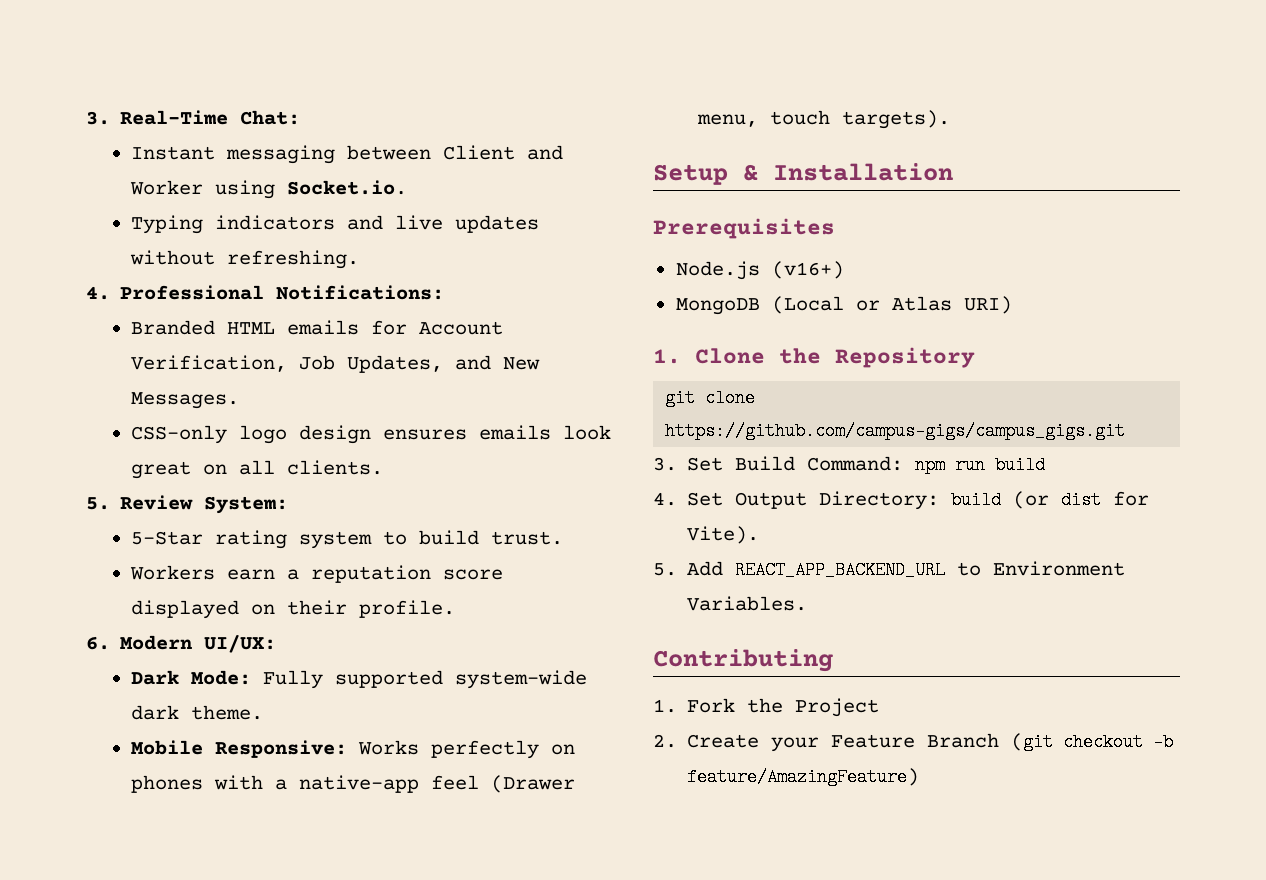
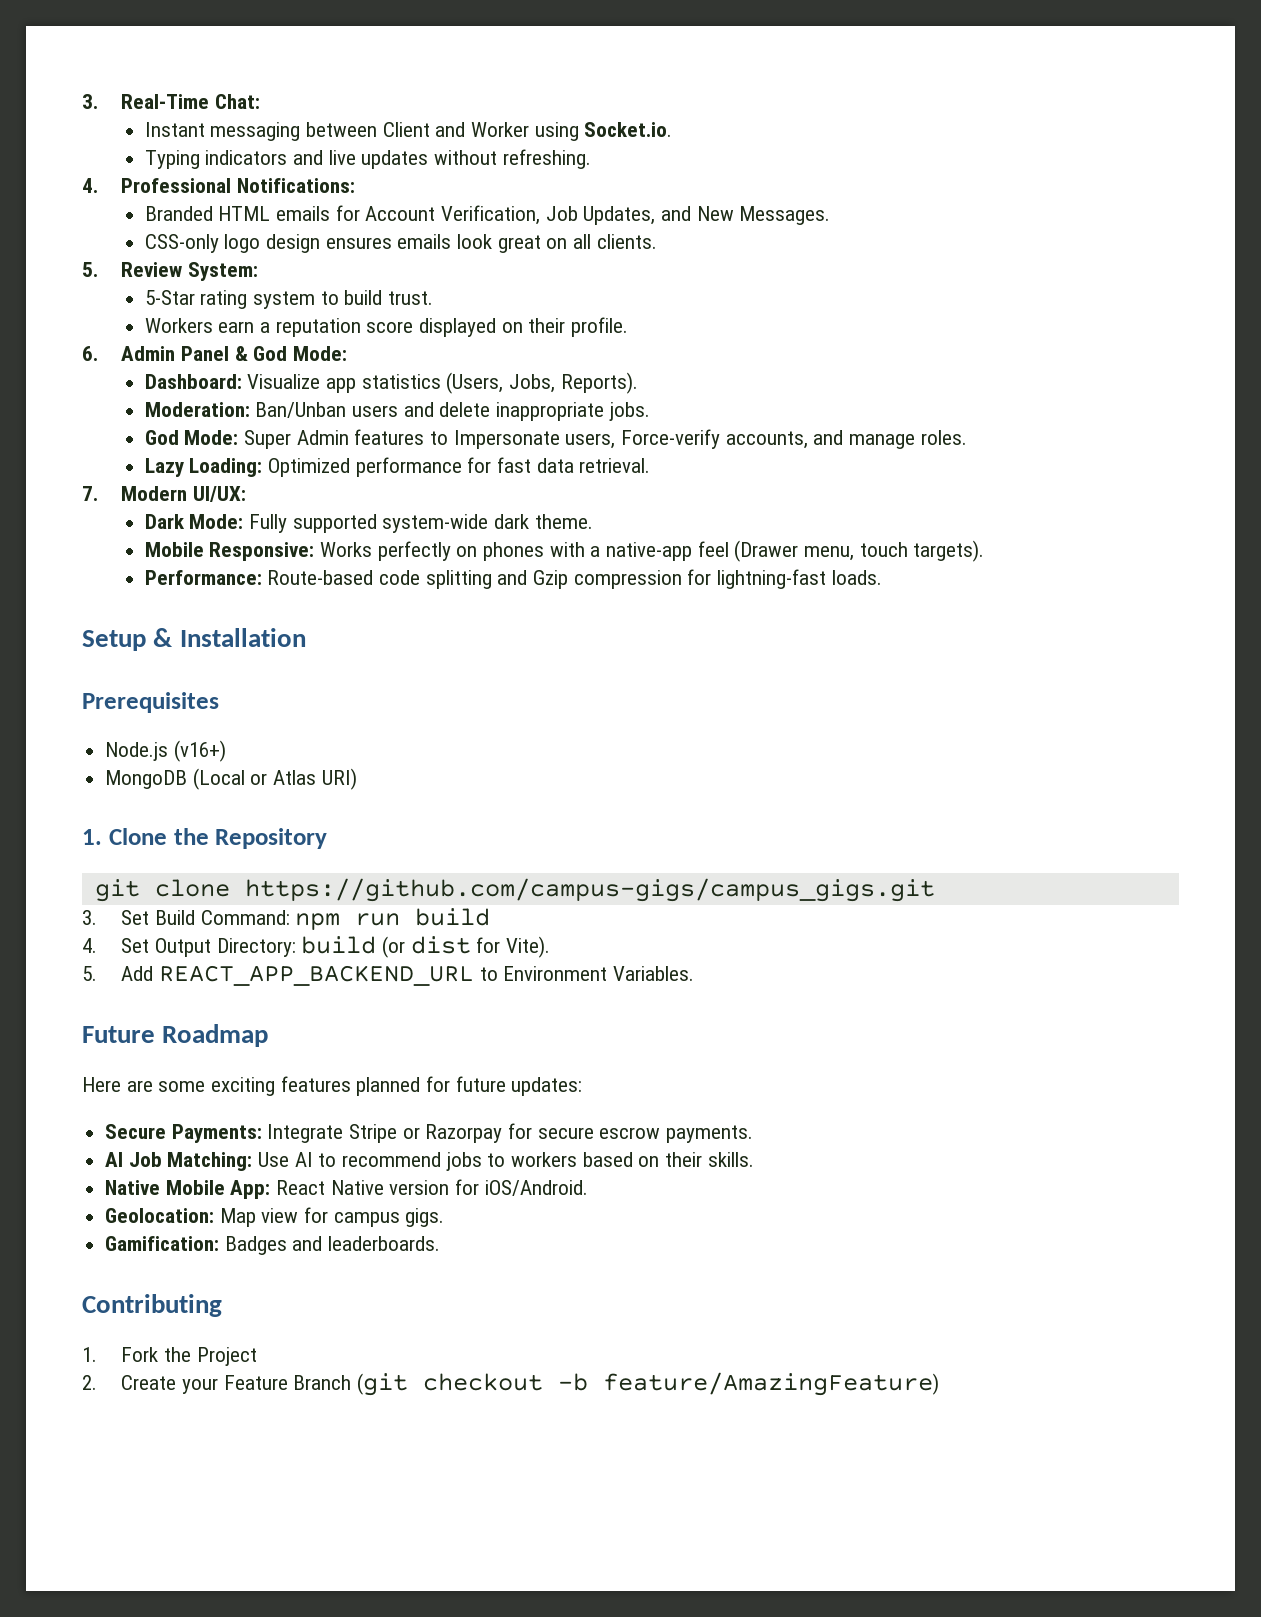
- 6. Modern UI/UX:
+ 6. Admin Panel & God Mode:
+ Dashboard: Visualize app statistics (Users, Jobs, Reports).
+ Moderation: Ban/Unban users and delete inappropriate jobs.
+ God Mode: Super Admin features to Impersonate users, Force-verify accounts, and manage roles.
+ Lazy Loading: Optimized performance for fast data retrieval.
+ 7. Modern UI/UX:
+ Performance: Route-based code splitting and Gzip compression for lightning-fast loads.
+ Future Roadmap
+ Here are some exciting features planned for future updates:
+ Secure Payments: Integrate Stripe or Razorpay for secure escrow payments.
+ AI Job Matching: Use AI to recommend jobs to workers based on their skills.
+ Native Mobile App: React Native version for iOS/Android.
+ Geolocation: Map view for campus gigs.
+ Gamification: Badges and leaderboards.

